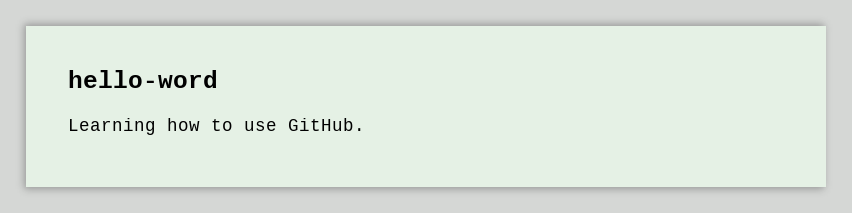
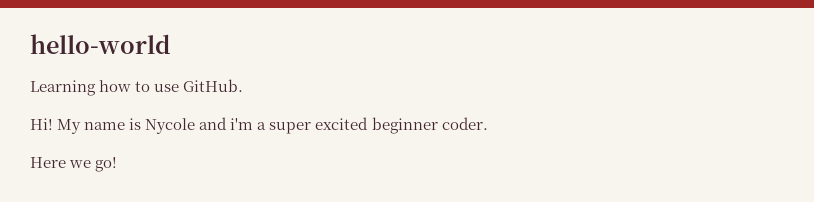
- hello-word
+ hello-world
+ Hi! My name is Nycole and i'm a super excited beginner coder.
+ Here we go!

